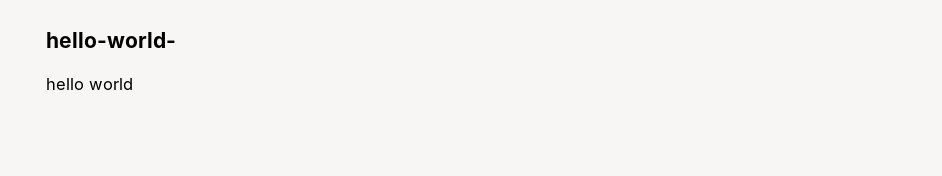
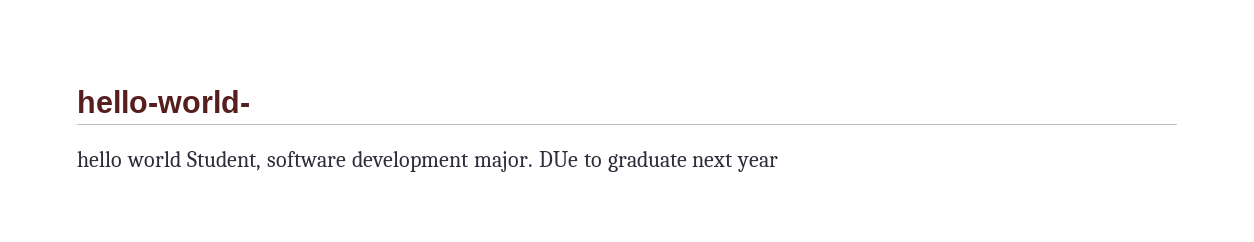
- hello world
+ hello world Student, software development major. DUe to graduate next year

